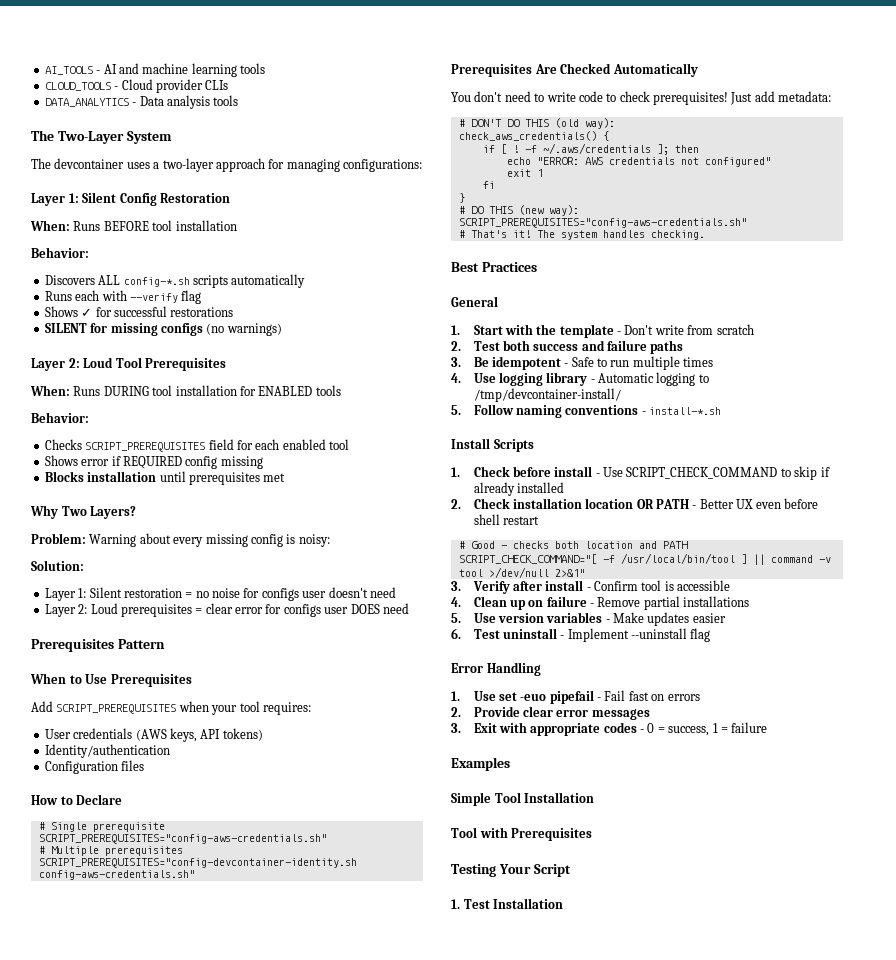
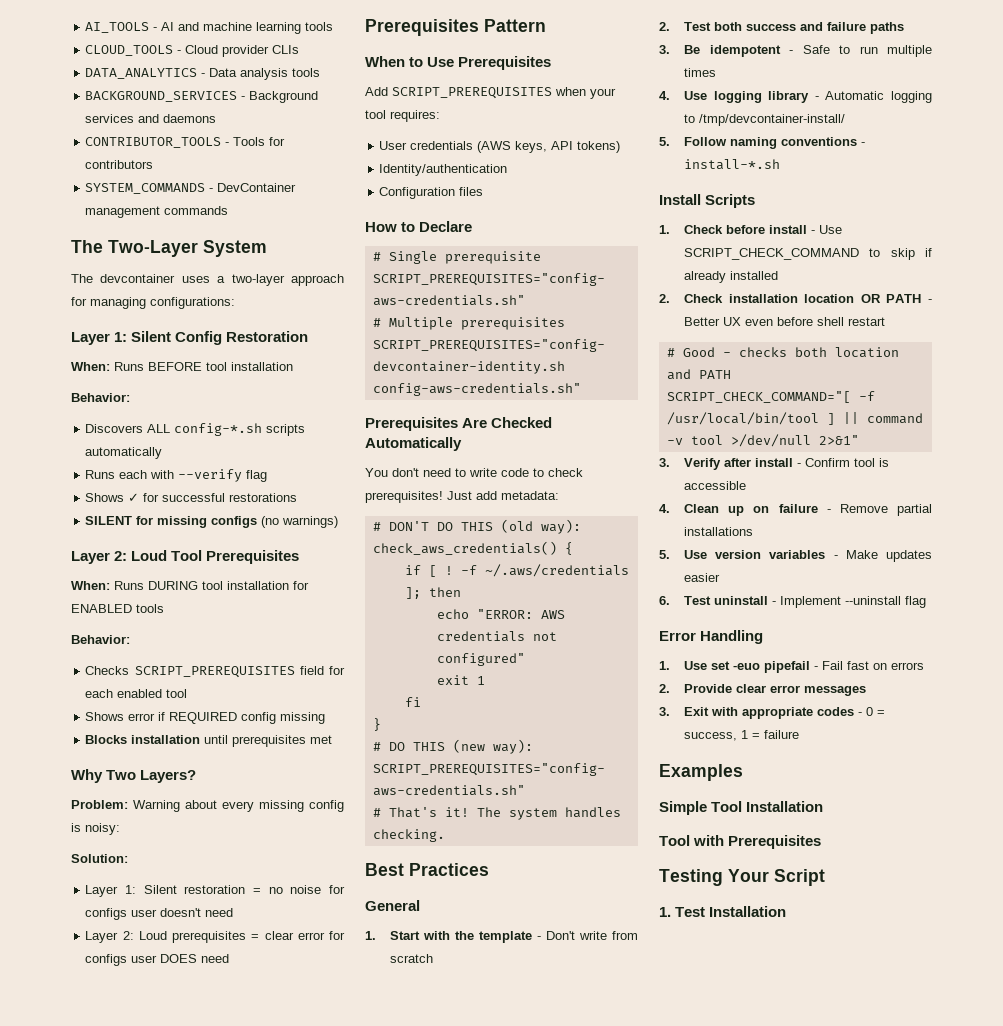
+ BACKGROUND_SERVICES - Background services and daemons
+ CONTRIBUTOR_TOOLS - Tools for contributors
+ SYSTEM_COMMANDS - DevContainer management commands

